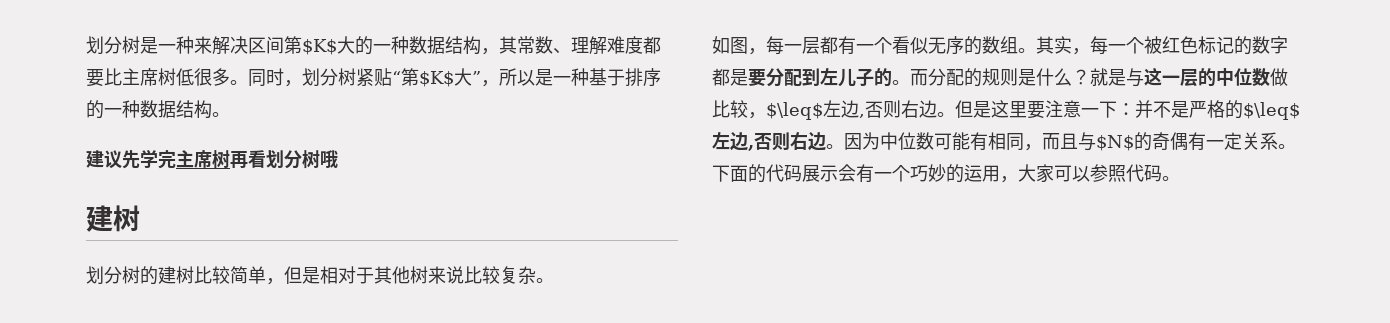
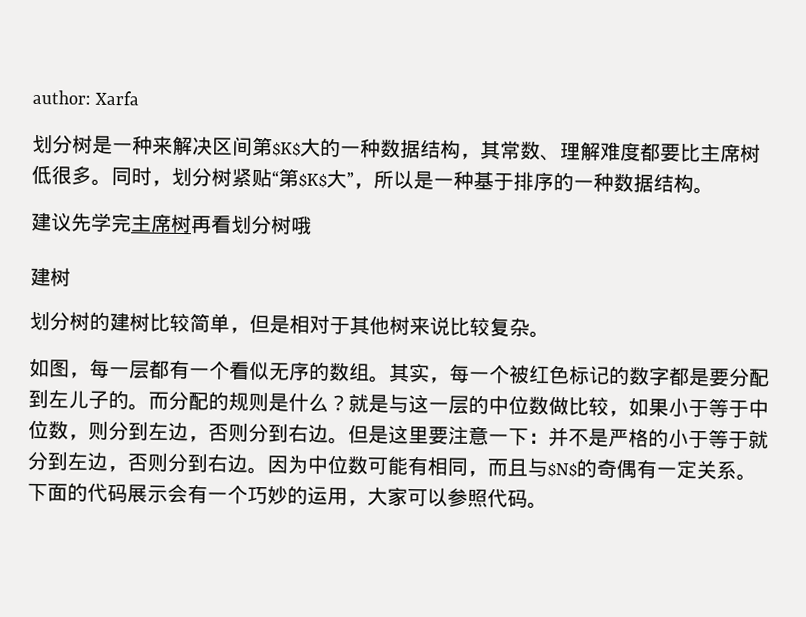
+ author: Xarfa
- 就是与这一层的中位数做比较，$\leq$左边,否则右边。
+ 就是与这一层的中位数做比较，如果小于等于中位数，则分到左边，否则分到右边。
- 但是这里要注意一下：并不是严格的$\leq$左边,否则右边。
+ 但是这里要注意一下：并不是严格的小于等于就分到左边，否则分到右边。

